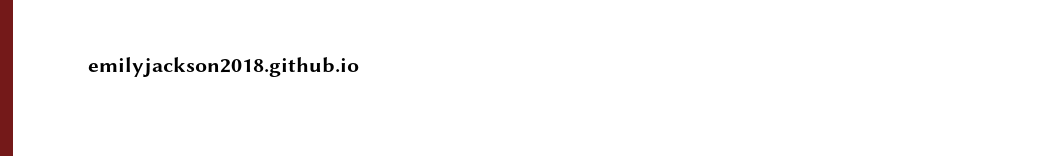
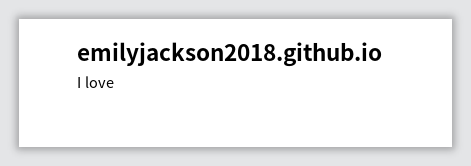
+ I love

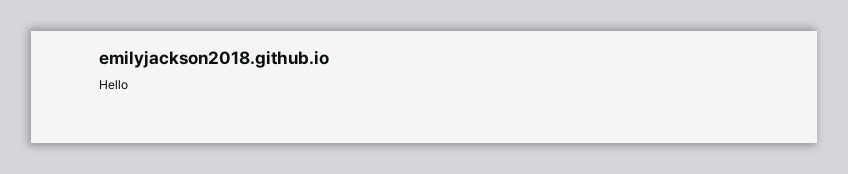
- I love
+ Hello

